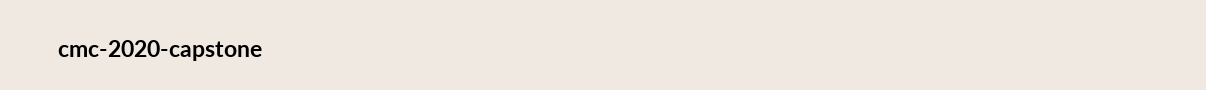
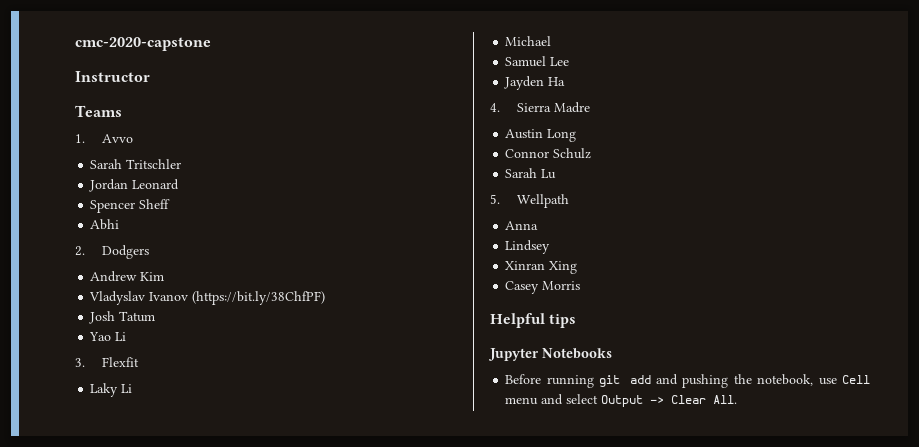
+ Instructor
+ Teams
+ 1. Avvo
+ Sarah Tritschler
+ Jordan Leonard
+ Spencer Sheff
+ Abhi
+ 2. Dodgers
+ Andrew Kim
+ Vladyslav Ivanov (https://bit.ly/38ChfPF)
+ Josh Tatum
+ Yao Li
+ 3. Flexfit
+ Laky Li
+ Michael
+ Samuel Lee
+ Jayden Ha
+ 4. Sierra Madre
+ Austin Long
+ Connor Schulz
+ Sarah Lu
+ 5. Wellpath
+ Anna
+ Lindsey
+ Xinran Xing
+ Casey Morris
+ Helpful tips
+ Jupyter Notebooks
+ Before running git add and pushing the notebook, use Cell menu and select Output -> Clear All.

